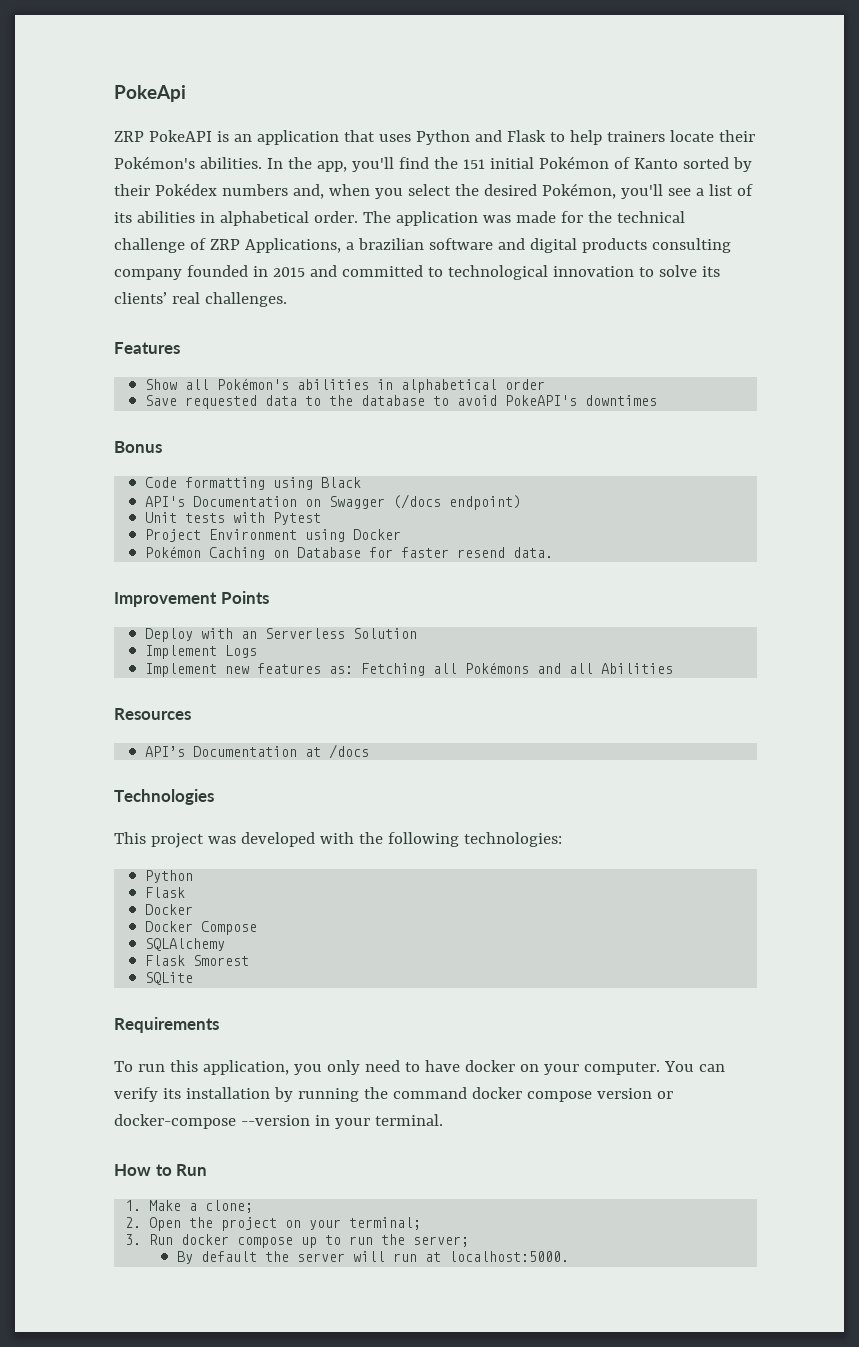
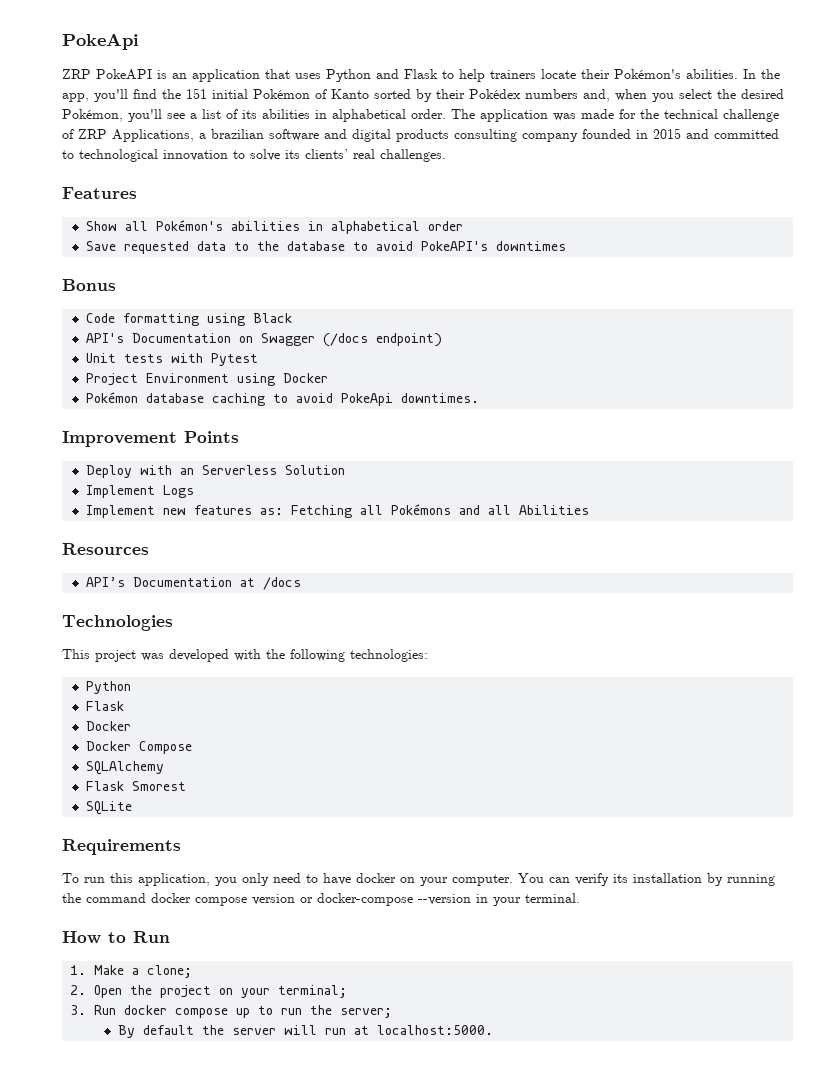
- Pokémon Caching on Database for faster resend data.
+ Pokémon database caching to avoid PokeApi downtimes.

